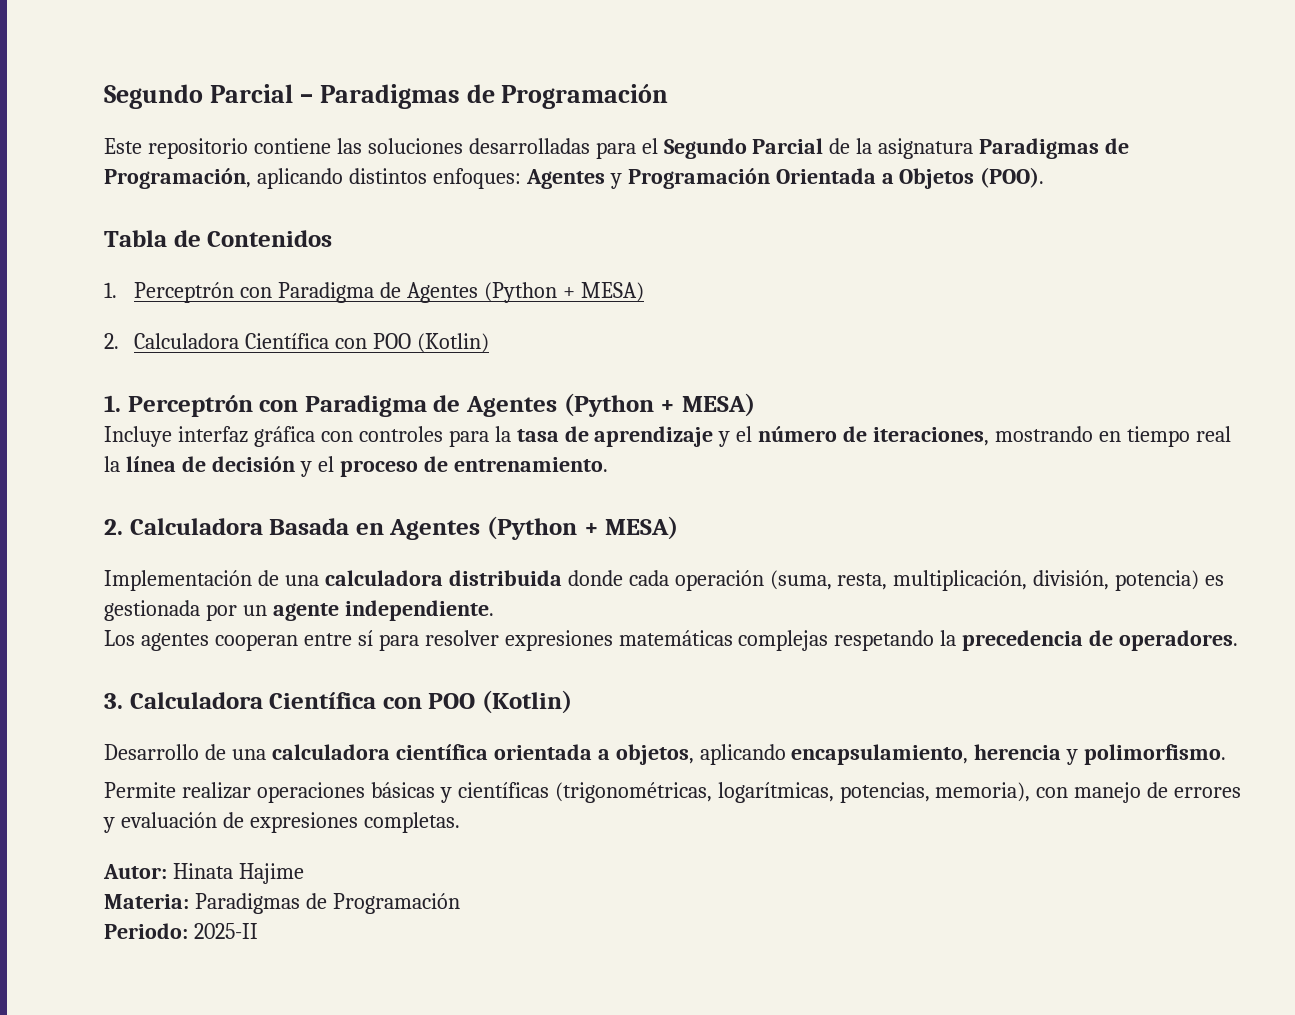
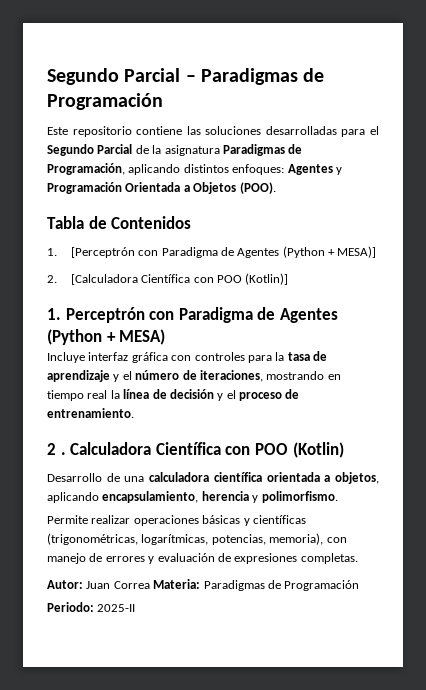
  Tabla de Contenidos
- 1. Perceptrón con Paradigma de Agentes (Python + MESA)
- 2. Calculadora Científica con POO (Kotlin)
+ 1. [Perceptrón con Paradigma de Agentes (Python + MESA)]
+ 2. [Calculadora Científica con POO (Kotlin)]
- 2. Calculadora Basada en Agentes (Python + MESA)
- Implementación de una calculadora distribuida donde cada operación (suma, resta, multiplicación, división, potencia) es gestionada por un agente independiente.
- Los agentes cooperan entre sí para resolver expresiones matemáticas complejas respetando la precedencia de operadores.
- 3. Calculadora Científica con POO (Kotlin)
+ 2 . Calculadora Científica con POO (Kotlin)
- Autor: Hinata Hajime
- Materia: Paradigmas de Programación
+ Autor: Juan Correa Materia: Paradigmas de Programación

